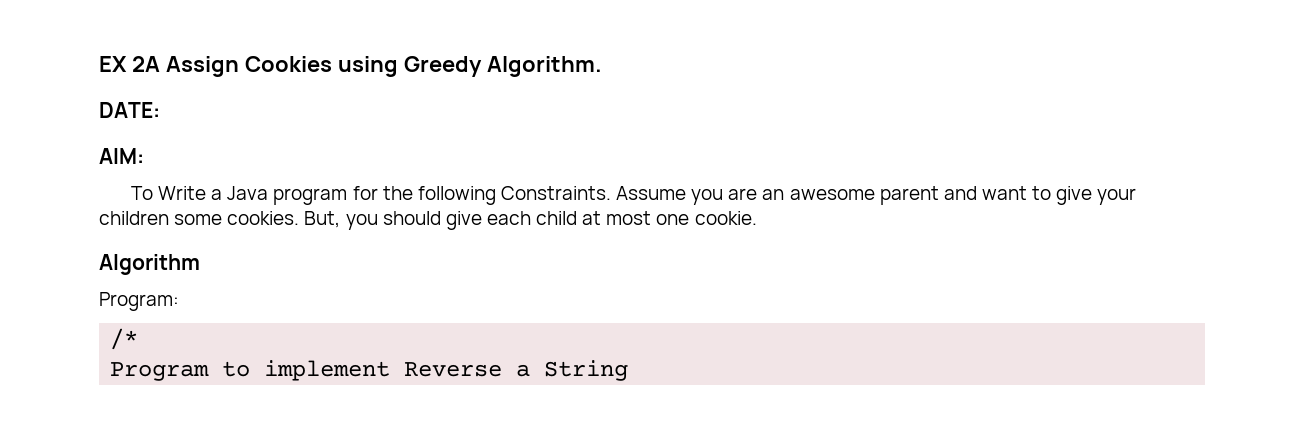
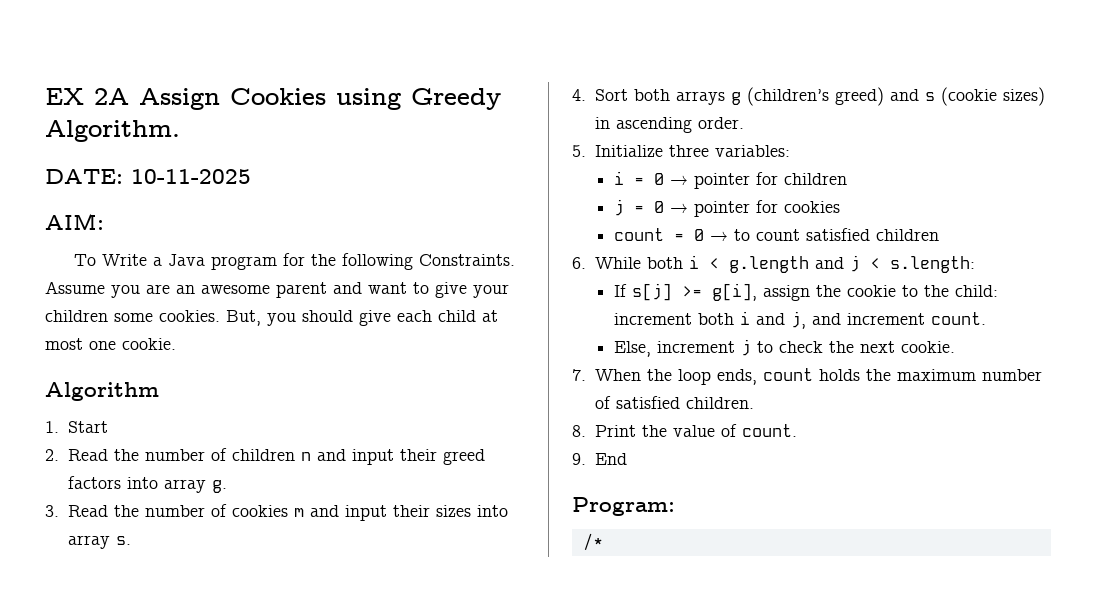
- DATE:
+ DATE: 10-11-2025
+ 1. Start
+ 2. Read the number of children n and input their greed factors into array g.
+ 3. Read the number of cookies m and input their sizes into array s.
+ 4. Sort both arrays g (children’s greed) and s (cookie sizes) in ascending order.
+ 5. Initialize three variables:
+ i = 0 → pointer for children
+ j = 0 → pointer for cookies
+ count = 0 → to count satisfied children
+ 6. While both i < g.length and j < s.length:
+ If s[j] >= g[i], assign the cookie to the child: increment both i and j, and increment count.
+ Else, increment j to check the next cookie.
+ 7. When the loop ends, count holds the maximum number of satisfied children.
+ 8. Print the value of count.
+ 9. End
  Program:
  /*
- Program to implement Reverse a String

